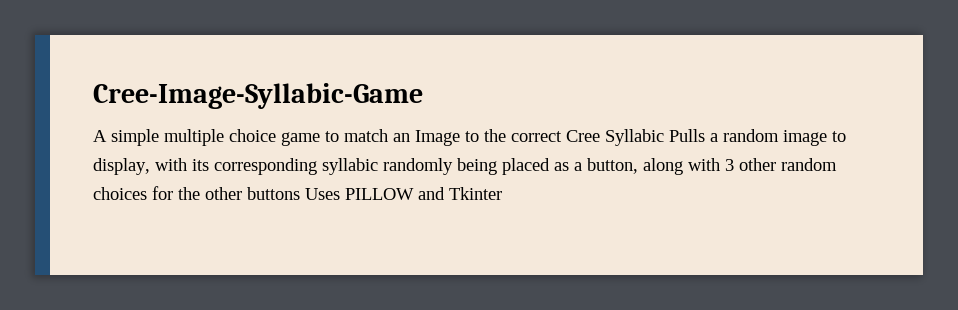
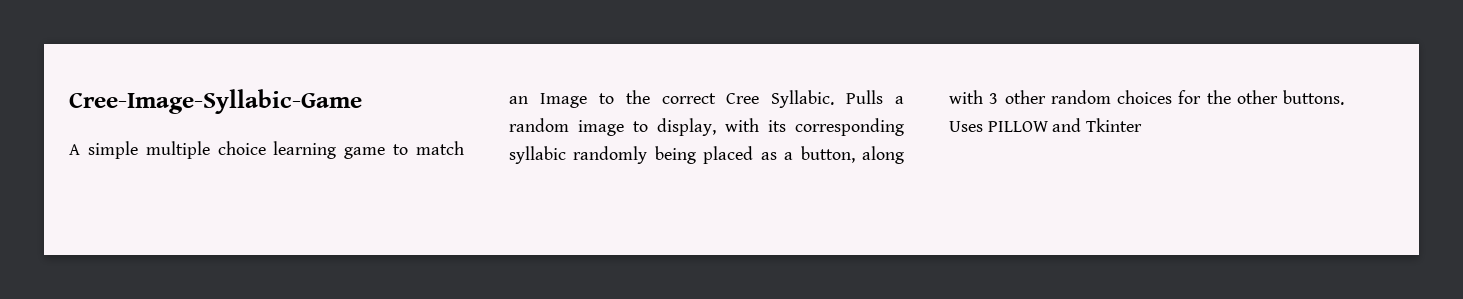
- A simple multiple choice game to match an Image to the correct Cree Syllabic Pulls a random image to display, with its corresponding syllabic randomly being placed as a button, along with 3 other random choices for the other buttons Uses PILLOW and Tkinter
+ A simple multiple choice learning game to match an Image to the correct Cree Syllabic. Pulls a random image to display, with its corresponding syllabic randomly being placed as a button, along with 3 other random choices for the other buttons. Uses PILLOW and Tkinter

